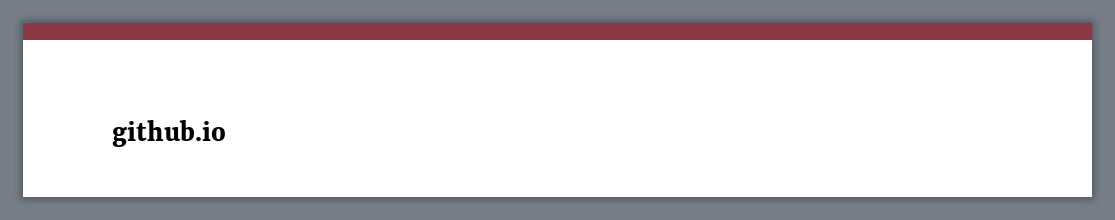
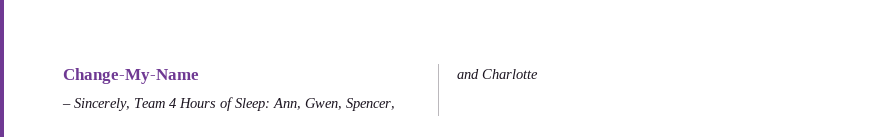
- github.io
+ Change-My-Name
+ – Sincerely, Team 4 Hours of Sleep: Ann, Gwen, Spencer, and Charlotte

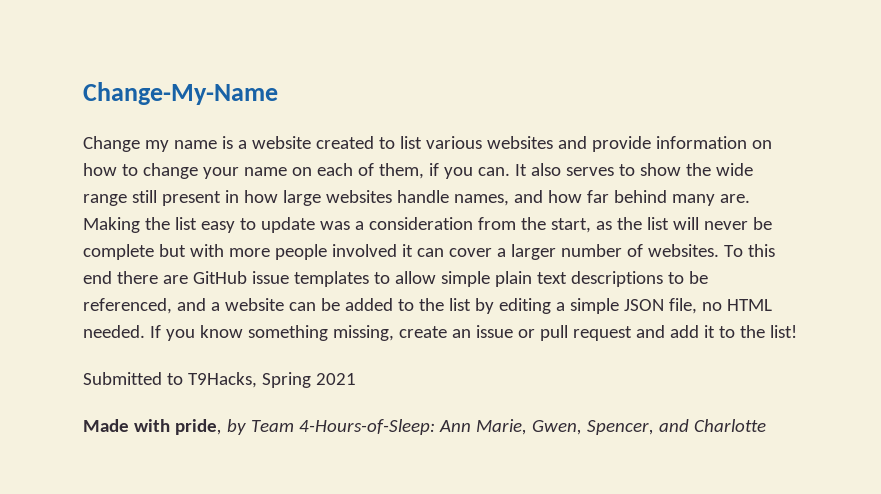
- – Sincerely, Team 4 Hours of Sleep: Ann, Gwen, Spencer, and Charlotte
+ Change my name is a website created to list various websites and provide information on how to change your name on each of them, if you can. It also serves to show the wide range still present in how large websites handle names, and how far behind many are. Making the list easy to update was a consideration from the start, as the list will never be complete but with more people involved it can cover a larger number of websites. To this end there are GitHub issue templates to allow simple plain text descriptions to be referenced, and a website can be added to the list by editing a simple JSON file, no HTML needed. If you know something missing, create an issue or pull request and add it to the list!
+ Submitted to T9Hacks, Spring 2021
+ Made with pride, by Team 4-Hours-of-Sleep: Ann Marie, Gwen, Spencer, and Charlotte

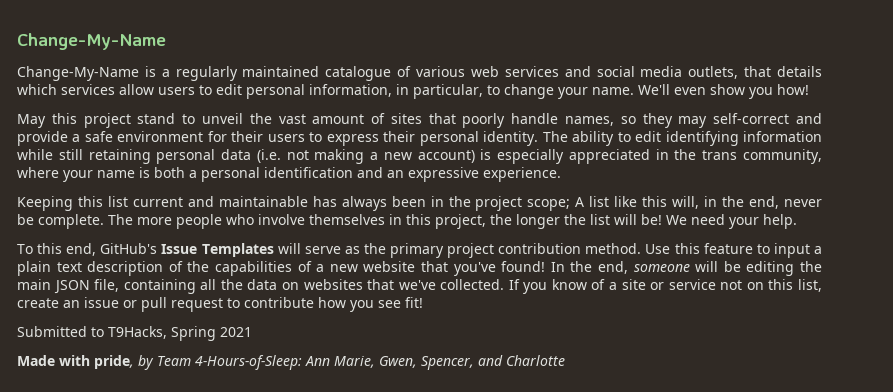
- Change my name is a website created to list various websites and provide information on how to change your name on each of them, if you can. It also serves to show the wide range still present in how large websites handle names, and how far behind many are. Making the list easy to update was a consideration from the start, as the list will never be complete but with more people involved it can cover a larger number of websites. To this end there are GitHub issue templates to allow simple plain text descriptions to be referenced, and a website can be added to the list by editing a simple JSON file, no HTML needed. If you know something missing, create an issue or pull request and add it to the list!
+ Change-My-Name is a regularly maintained catalogue of various web services and social media outlets, that details which services allow users to edit personal information, in particular, to change your name. We'll even show you how!
+ May this project stand to unveil the vast amount of sites that poorly handle names, so they may self-correct and provide a safe environment for their users to express their personal identity. The ability to edit identifying information while still retaining personal data (i.e. not making a new account) is especially appreciated in the trans community, where your name is both a personal identification and an expressive experience.
+ Keeping this list current and maintainable has always been in the project scope; A list like this will, in the end, never be complete. The more people who involve themselves in this project, the longer the list will be! We need your help.
+ To this end, GitHub's Issue Templates will serve as the primary project contribution method. Use this feature to input a plain text description of the capabilities of a new website that you've found! In the end, someone will be editing the main JSON file, containing all the data on websites that we've collected. If you know of a site or service not on this list, create an issue or pull request to contribute how you see fit!

